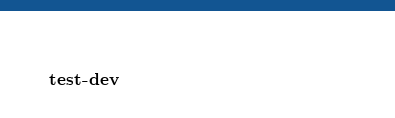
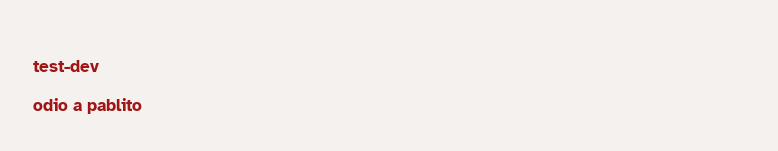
+ odio a pablito

